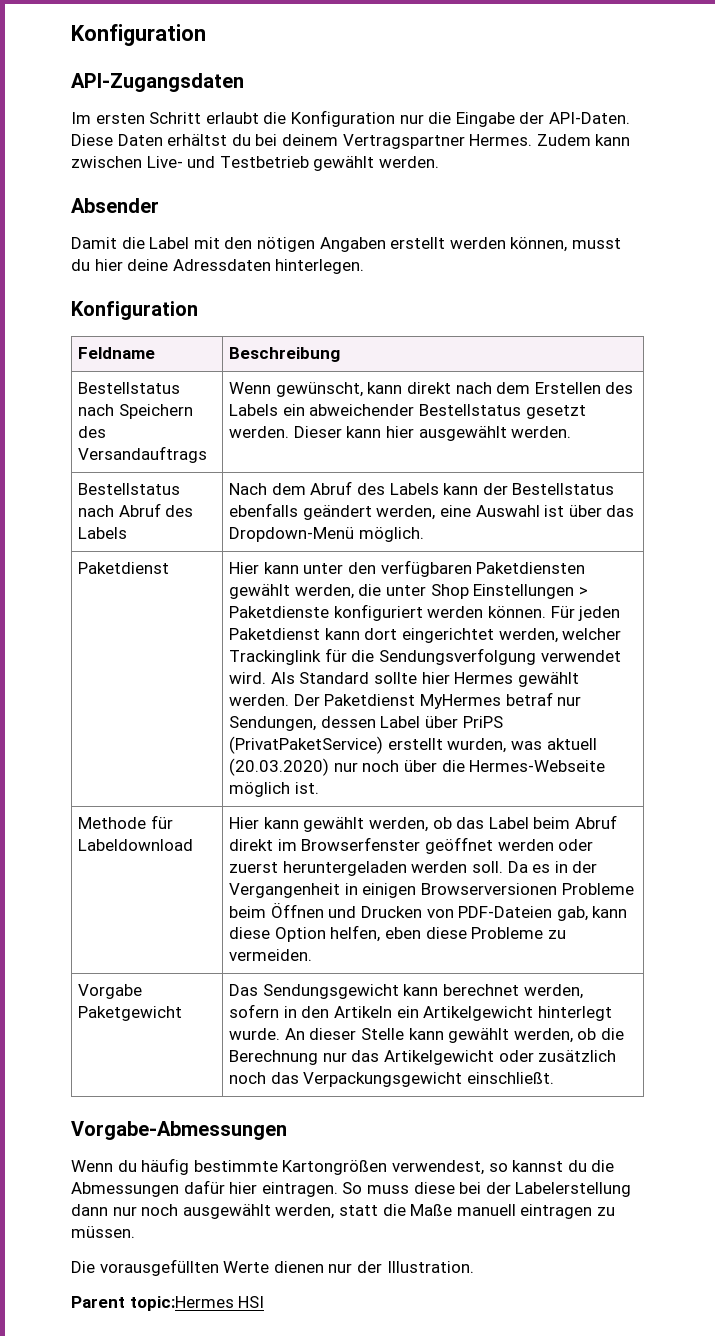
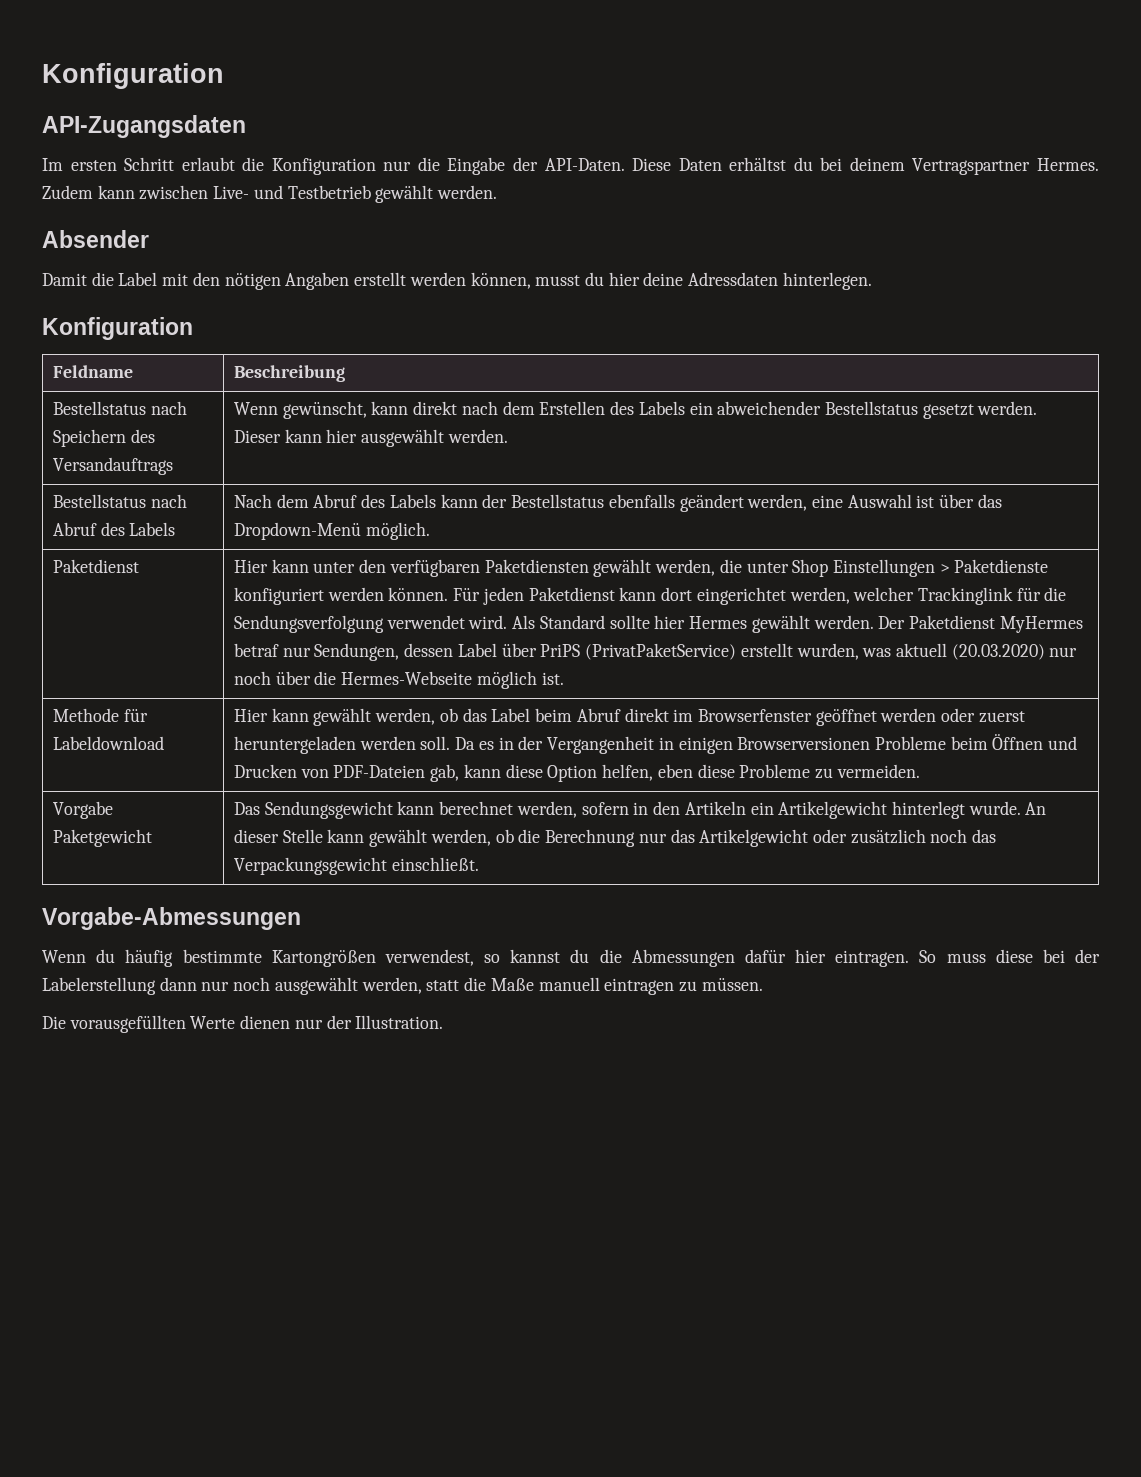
- Parent topic:Hermes HSI

